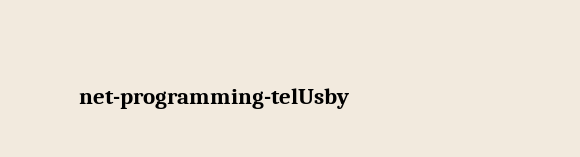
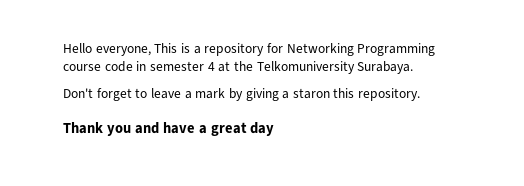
- net-programming-telUsby
+ Hello everyone, This is a repository for Networking Programming course code in semester 4 at the Telkomuniversity Surabaya.
+ Don't forget to leave a mark by giving a staron this repository.
+ Thank you and have a great day

